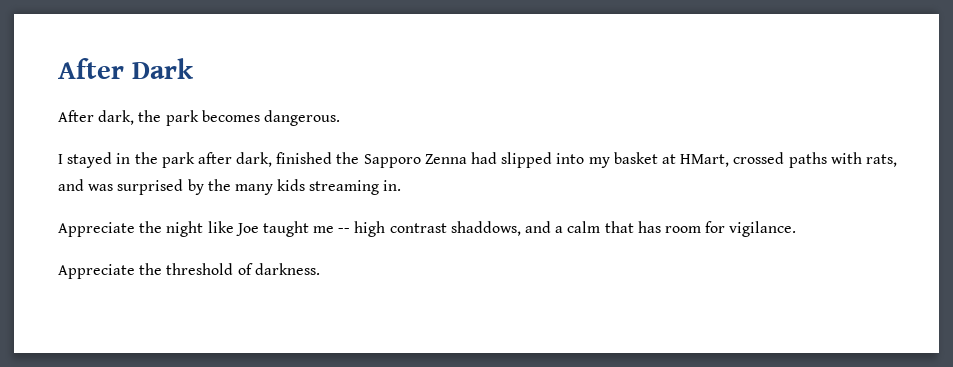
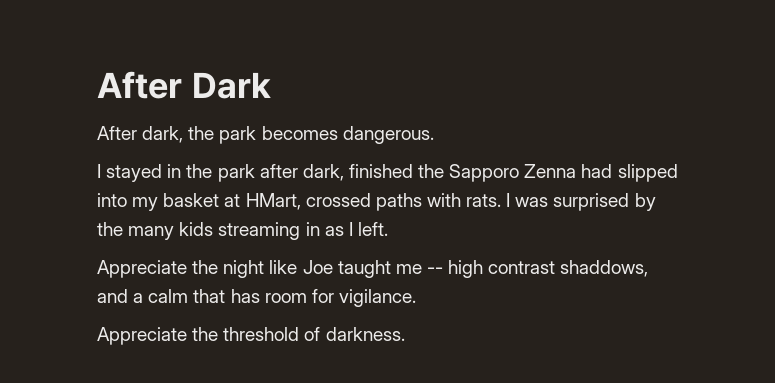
- I stayed in the park after dark, finished the Sapporo Zenna had slipped into my basket at HMart, crossed paths with rats, and was surprised by the many kids streaming in.
+ I stayed in the park after dark, finished the Sapporo Zenna had slipped into my basket at HMart, crossed paths with rats. I was surprised by the many kids streaming in as I left.

